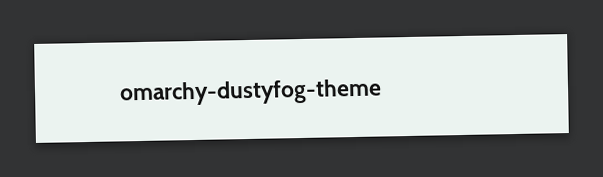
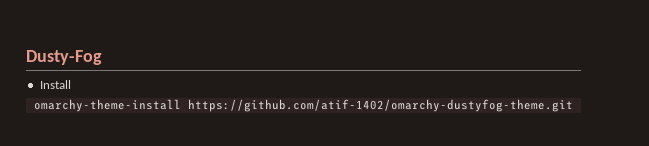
- omarchy-dustyfog-theme
+ Dusty-Fog
+ Install
+ omarchy-theme-install https://github.com/atif-1402/omarchy-dustyfog-theme.git

